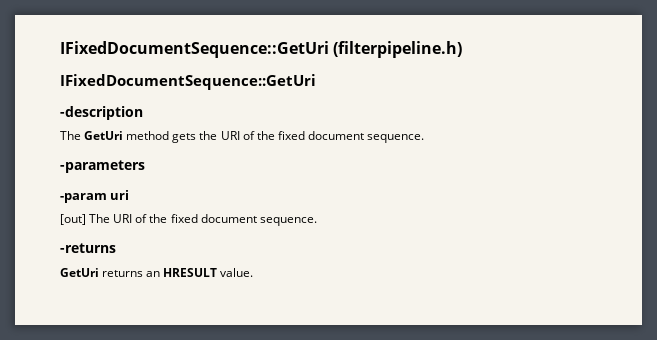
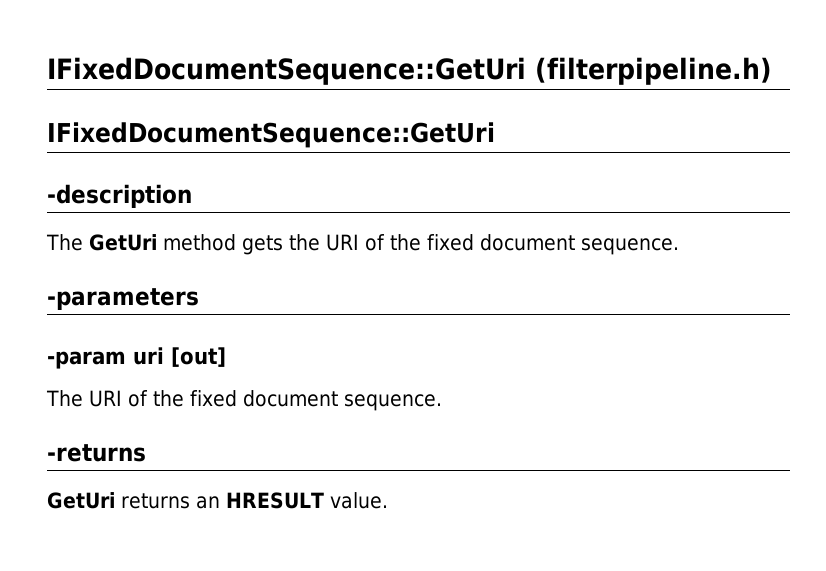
- -param uri
- [out] The URI of the fixed document sequence.
+ -param uri [out]
+ The URI of the fixed document sequence.

